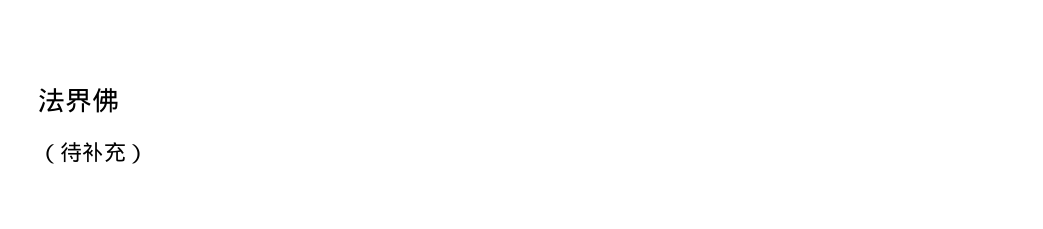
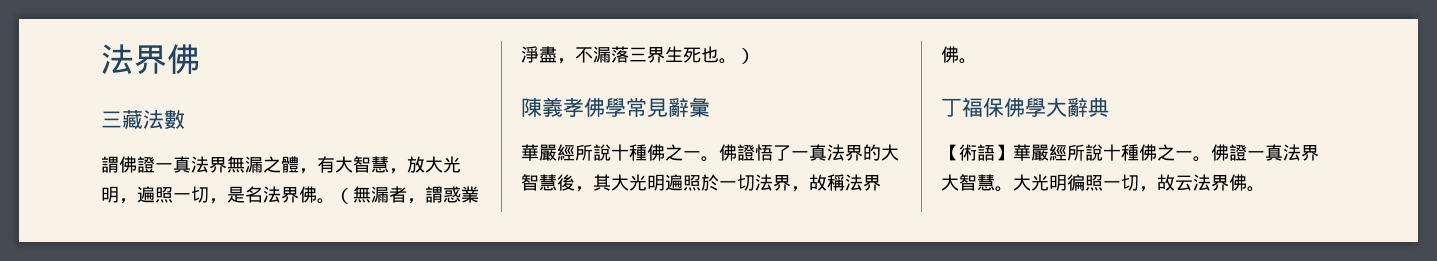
- （待补充）
+ 三藏法數
+ 謂佛證一真法界無漏之體，有大智慧，放大光明，遍照一切，是名法界佛。（無漏者，謂惑業淨盡，不漏落三界生死也。）
+ 陳義孝佛學常見辭彙
+ 華嚴經所說十種佛之一。佛證悟了一真法界的大智慧後，其大光明遍照於一切法界，故稱法界佛。
+ 丁福保佛學大辭典
+ 【術語】華嚴經所說十種佛之一。佛證一真法界大智慧。大光明徧照一切，故云法界佛。

